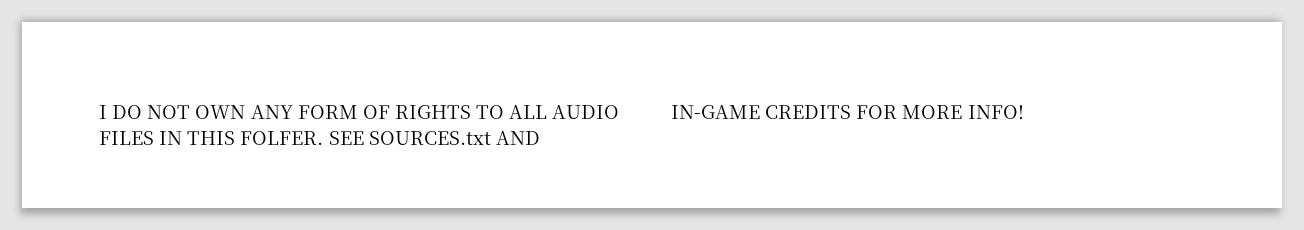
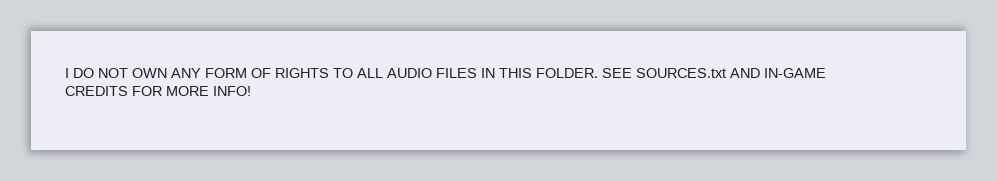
- I DO NOT OWN ANY FORM OF RIGHTS TO ALL AUDIO FILES IN THIS FOLFER.
+ I DO NOT OWN ANY FORM OF RIGHTS TO ALL AUDIO FILES IN THIS FOLDER.

